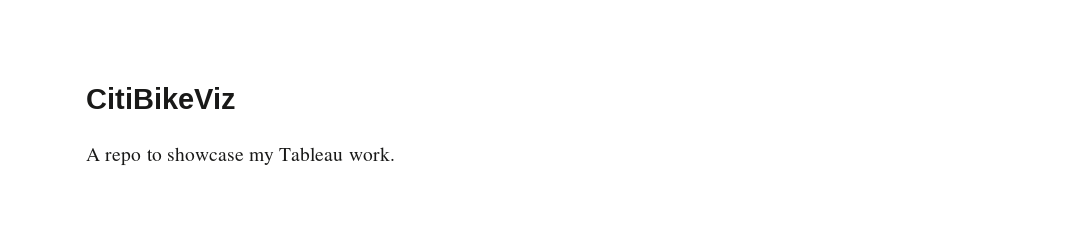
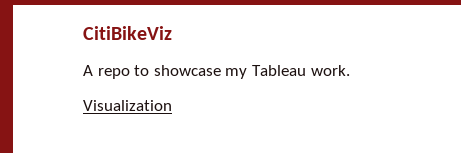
+ Visualization

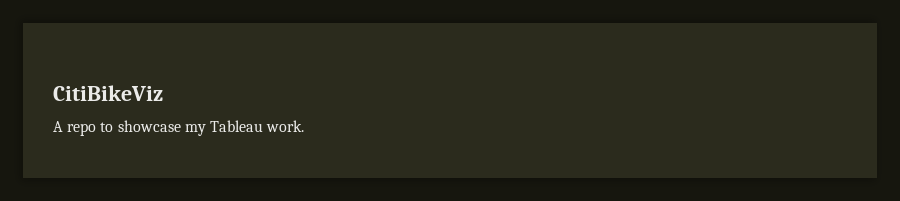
- Visualization

